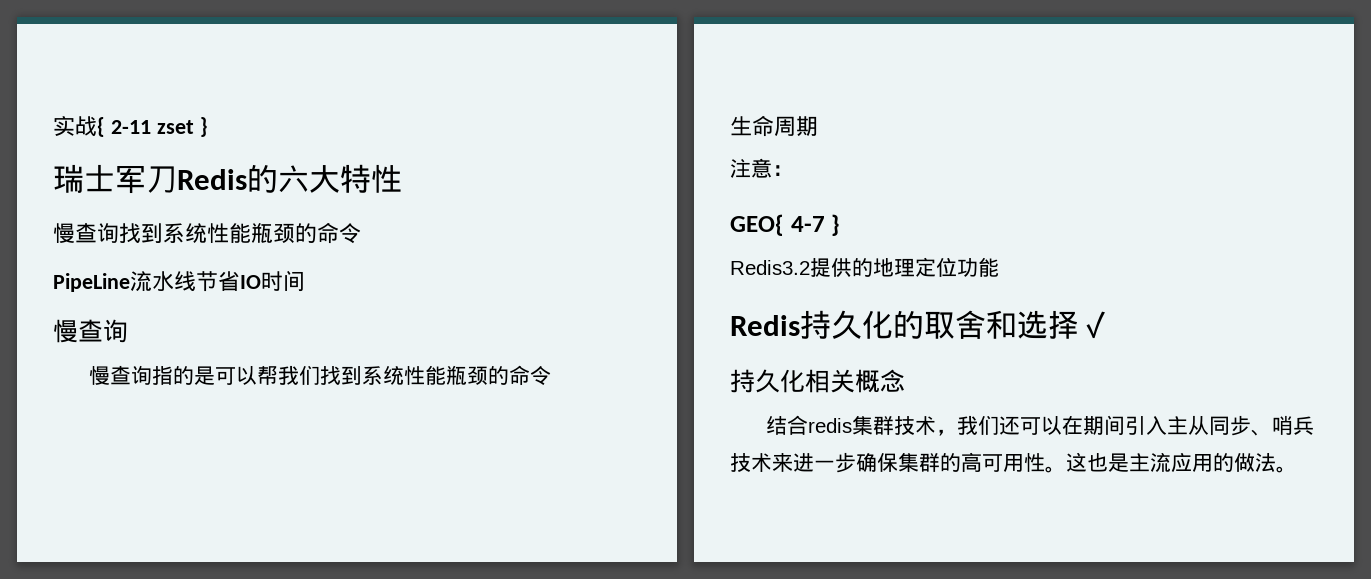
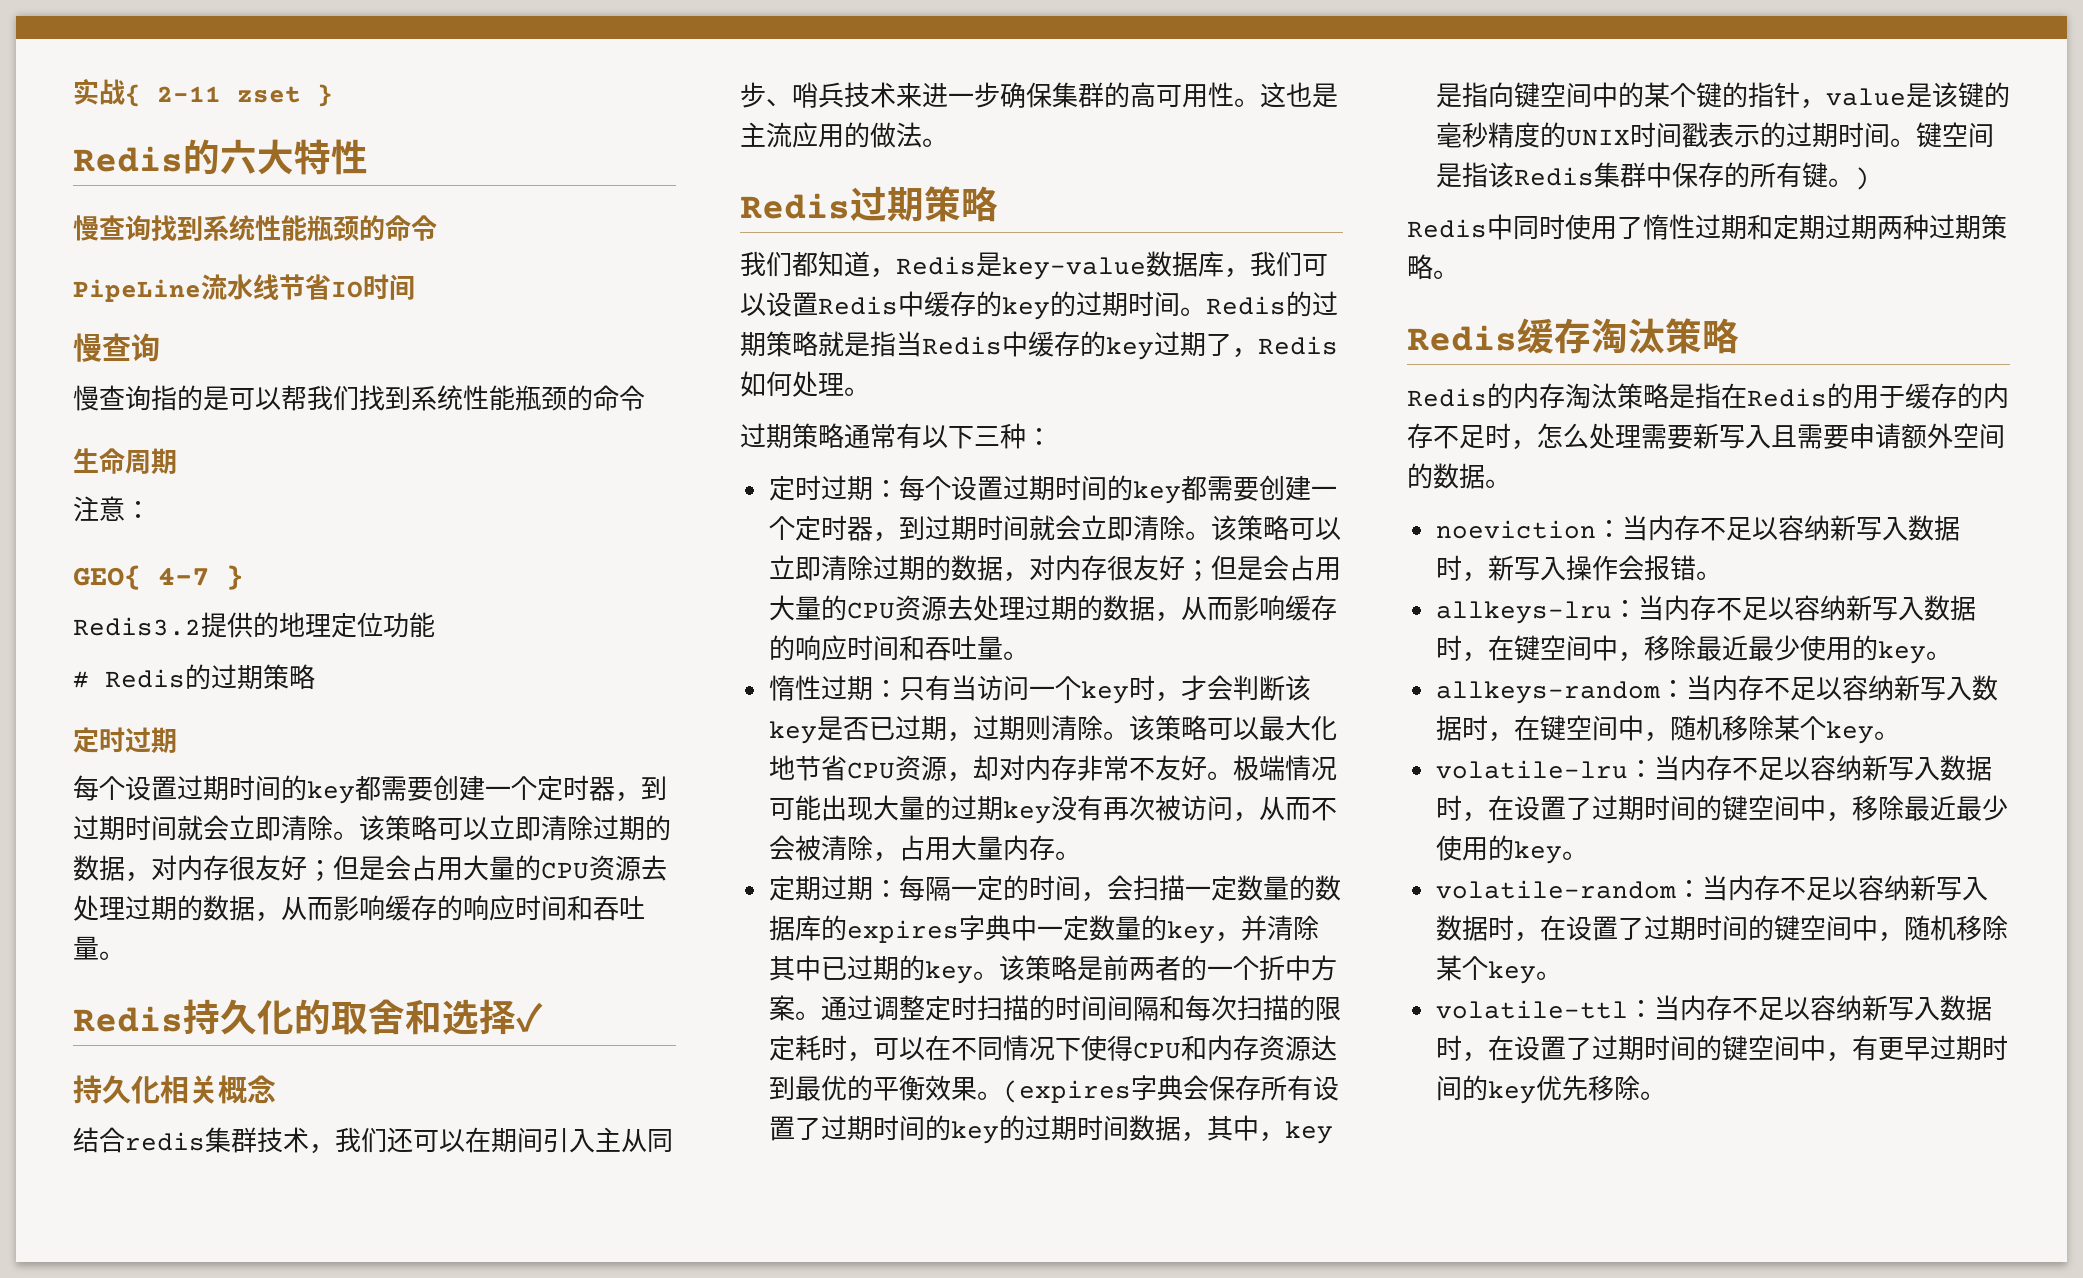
- 瑞士军刀Redis的六大特性
+ Redis的六大特性
+ # Redis的过期策略
+ 定时过期
+ 每个设置过期时间的key都需要创建一个定时器，到过期时间就会立即清除。该策略可以立即清除过期的数据，对内存很友好；但是会占用大量的CPU资源去处理过期的数据，从而影响缓存的响应时间和吞吐量。
+ Redis过期策略
+ 我们都知道，Redis是key-value数据库，我们可以设置Redis中缓存的key的过期时间。Redis的过期策略就是指当Redis中缓存的key过期了，Redis如何处理。
+ 过期策略通常有以下三种：
+ 定时过期：每个设置过期时间的key都需要创建一个定时器，到过期时间就会立即清除。该策略可以立即清除过期的数据，对内存很友好；但是会占用大量的CPU资源去处理过期的数据，从而影响缓存的响应时间和吞吐量。
+ 惰性过期：只有当访问一个key时，才会判断该key是否已过期，过期则清除。该策略可以最大化地节省CPU资源，却对内存非常不友好。极端情况可能出现大量的过期key没有再次被访问，从而不会被清除，占用大量内存。
+ 定期过期：每隔一定的时间，会扫描一定数量的数据库的expires字典中一定数量的key，并清除其中已过期的key。该策略是前两者的一个折中方案。通过调整定时扫描的时间间隔和每次扫描的限定耗时，可以在不同情况下使得CPU和内存资源达到最优的平衡效果。(expires字典会保存所有设置了过期时间的key的过期时间数据，其中，key是指向键空间中的某个键的指针，value是该键的毫秒精度的UNIX时间戳表示的过期时间。键空间是指该Redis集群中保存的所有键。)
+ Redis中同时使用了惰性过期和定期过期两种过期策略。
+ Redis缓存淘汰策略
+ Redis的内存淘汰策略是指在Redis的用于缓存的内存不足时，怎么处理需要新写入且需要申请额外空间的数据。
+ noeviction：当内存不足以容纳新写入数据时，新写入操作会报错。
+ allkeys-lru：当内存不足以容纳新写入数据时，在键空间中，移除最近最少使用的key。
+ allkeys-random：当内存不足以容纳新写入数据时，在键空间中，随机移除某个key。
+ volatile-lru：当内存不足以容纳新写入数据时，在设置了过期时间的键空间中，移除最近最少使用的key。
+ volatile-random：当内存不足以容纳新写入数据时，在设置了过期时间的键空间中，随机移除某个key。
+ volatile-ttl：当内存不足以容纳新写入数据时，在设置了过期时间的键空间中，有更早过期时间的key优先移除。

